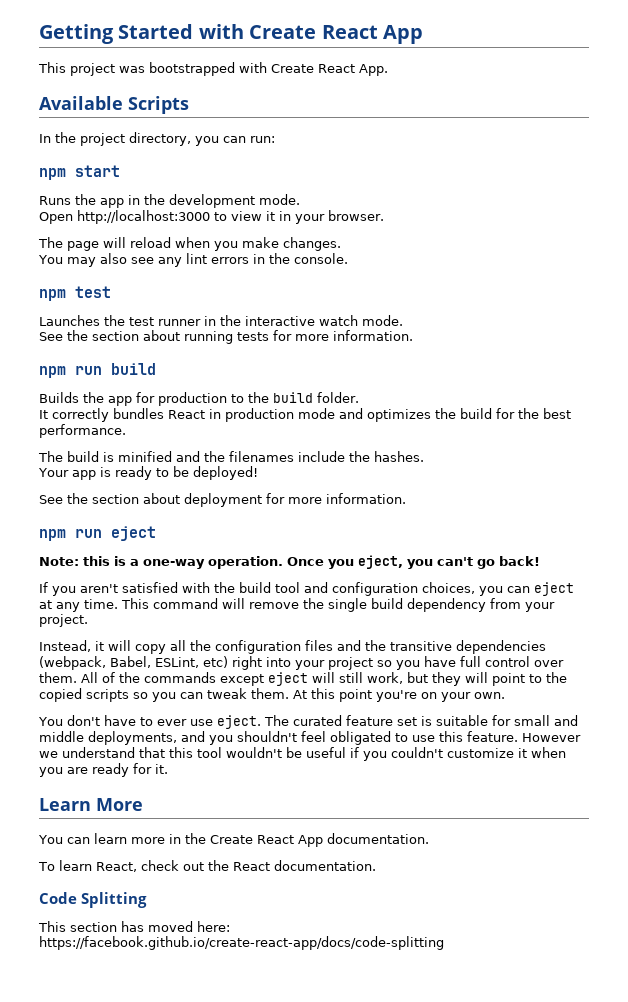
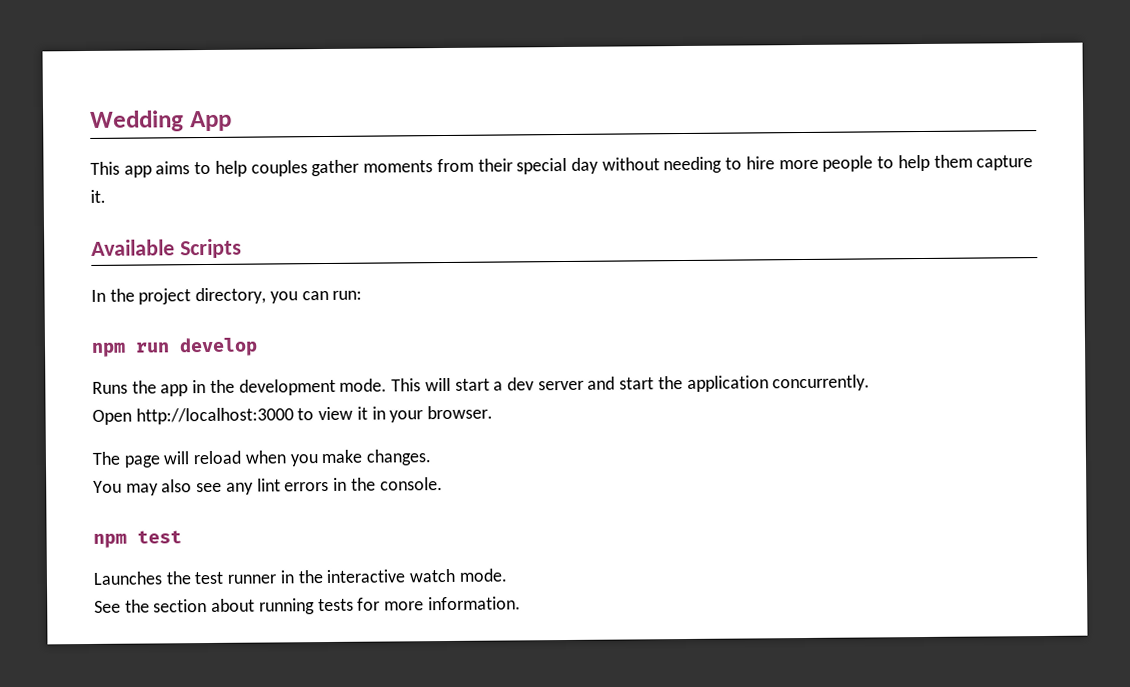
- Getting Started with Create React App
- This project was bootstrapped with Create React App.
+ Wedding App
+ This app aims to help couples gather moments from their special day without needing to hire more people to help them capture it.
- npm start
+ npm run develop
+ This will start a dev server and start the application concurrently.
- npm run build
- Builds the app for production to the build folder.
- It correctly bundles React in production mode and optimizes the build for the best performance.
- The build is minified and the filenames include the hashes.
- Your app is ready to be deployed!
- See the section about deployment for more information.
- npm run eject
- Note: this is a one-way operation. Once you eject, you can't go back!
- If you aren't satisfied with the build tool and configuration choices, you can eject at any time. This command will remove the single build dependency from your project.
- Instead, it will copy all the configuration files and the transitive dependencies (webpack, Babel, ESLint, etc) right into your project so you have full control over them. All of the commands except eject will still work, but they will point to the copied scripts so you can tweak them. At this point you're on your own.
- You don't have to ever use eject. The curated feature set is suitable for small and middle deployments, and you shouldn't feel obligated to use this feature. However we understand that this tool wouldn't be useful if you couldn't customize it when you are ready for it.
- Learn More
- You can learn more in the Create React App documentation.
- To learn React, check out the React documentation.
- Code Splitting
- This section has moved here: https://facebook.github.io/create-react-app/docs/code-splitting

